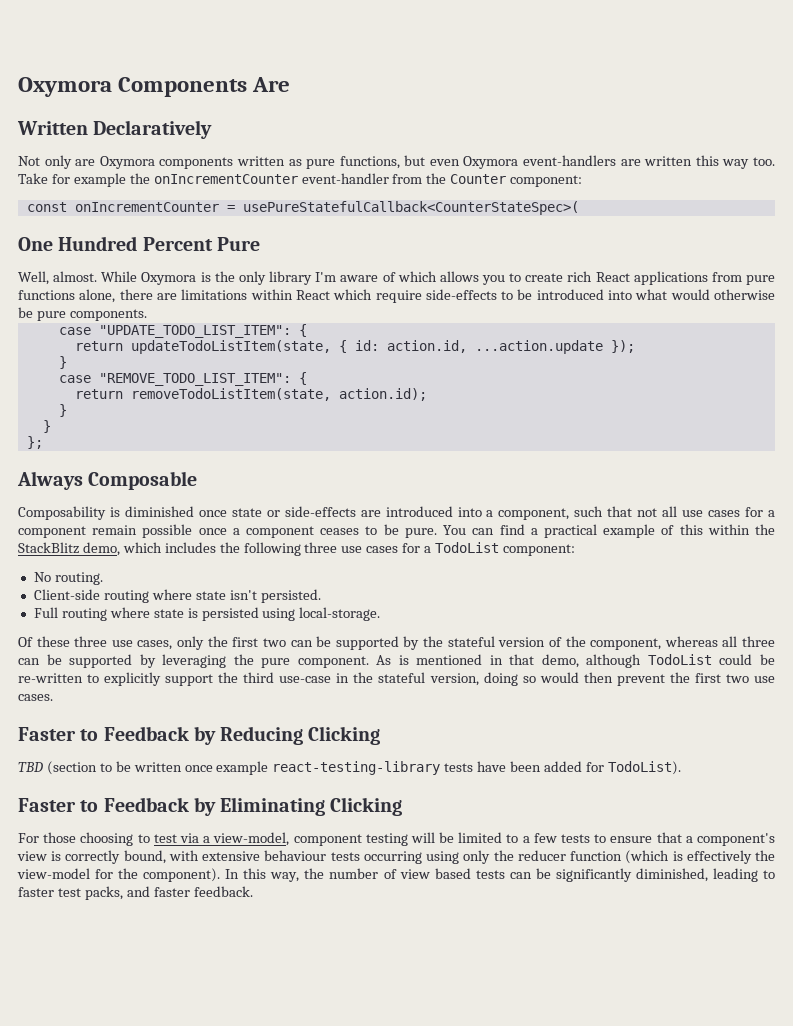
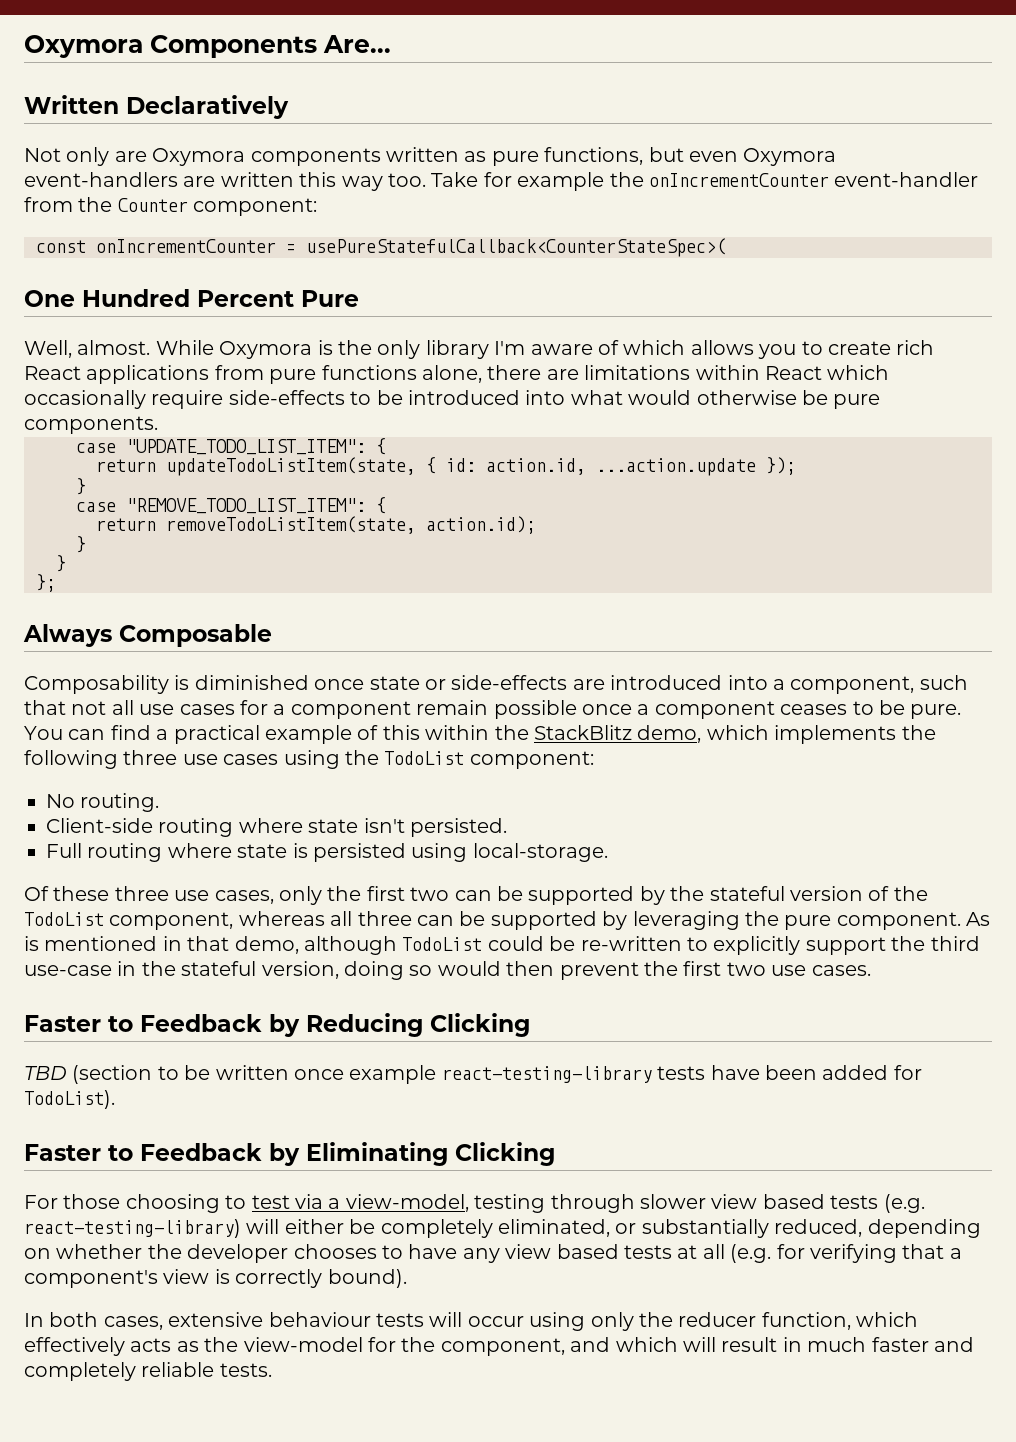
- Oxymora Components Are
+ Oxymora Components Are...
- While Oxymora is the only library I'm aware of which allows you to create rich React applications from pure functions alone, there are limitations within React which require side-effects to be introduced into what would otherwise be pure components.
+ While Oxymora is the only library I'm aware of which allows you to create rich React applications from pure functions alone, there are limitations within React which occasionally require side-effects to be introduced into what would otherwise be pure components.
- You can find a practical example of this within the StackBlitz demo, which includes the following three use cases for a TodoList component:
+ You can find a practical example of this within the StackBlitz demo, which implements the following three use cases using the TodoList component:
- Of these three use cases, only the first two can be supported by the stateful version of the component, whereas all three can be supported by leveraging the pure component.
+ Of these three use cases, only the first two can be supported by the stateful version of the TodoList component, whereas all three can be supported by leveraging the pure component.
- For those choosing to test via a view-model, component testing will be limited to a few tests to ensure that a component's view is correctly bound, with extensive behaviour tests occurring using only the reducer function (which is effectively the view-model for the component). In this way, the number of view based tests can be significantly diminished, leading to faster test packs, and faster feedback.
+ For those choosing to test via a view-model, testing through slower view based tests (e.g. react-testing-library) will either be completely eliminated, or substantially reduced, depending on whether the developer chooses to have any view based tests at all (e.g. for verifying that a component's view is correctly bound).
+ In both cases, extensive behaviour tests will occur using only the reducer function, which effectively acts as the view-model for the component, and which will result in much faster and completely reliable tests.

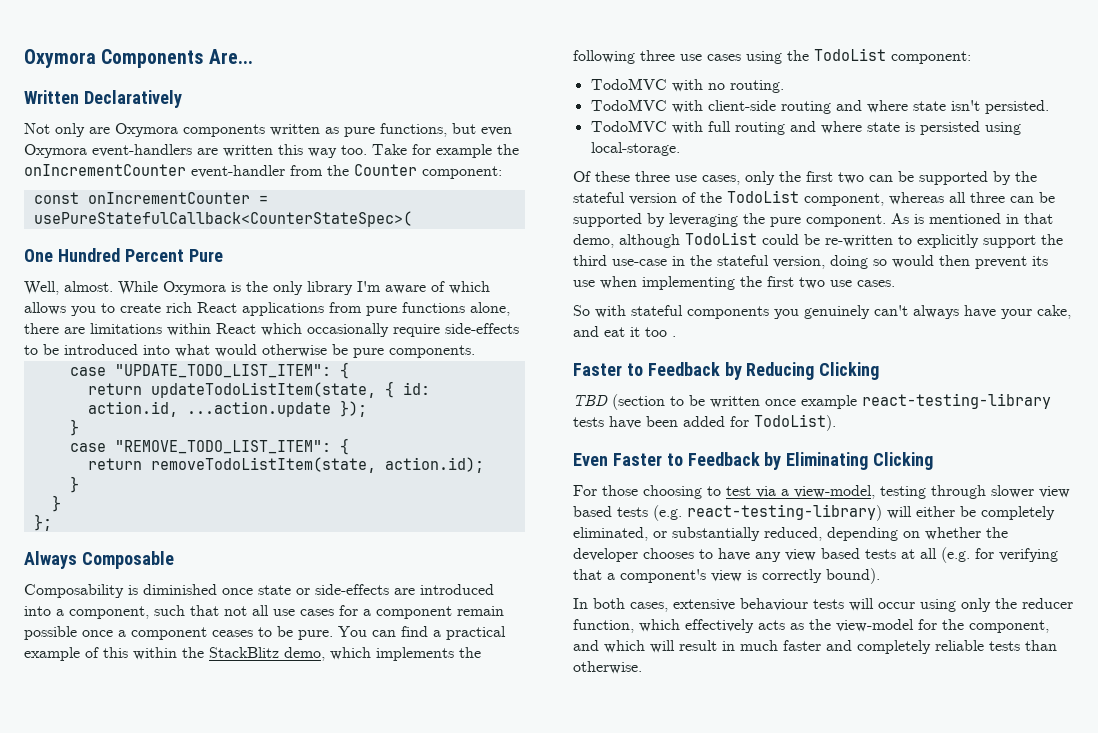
- No routing.
- Client-side routing where state isn't persisted.
+ TodoMVC with no routing.
+ TodoMVC with client-side routing and where state isn't persisted.
- Full routing where state is persisted using local-storage.
+ TodoMVC with full routing and where state is persisted using local-storage.
- As is mentioned in that demo, although TodoList could be re-written to explicitly support the third use-case in the stateful version, doing so would then prevent the first two use cases.
+ As is mentioned in that demo, although TodoList could be re-written to explicitly support the third use-case in the stateful version, doing so would then prevent its use when implementing the first two use cases.
+ So with stateful components you genuinely can't always have your cake, and eat it too .
- Faster to Feedback by Eliminating Clicking
+ Even Faster to Feedback by Eliminating Clicking
- In both cases, extensive behaviour tests will occur using only the reducer function, which effectively acts as the view-model for the component, and which will result in much faster and completely reliable tests.
+ In both cases, extensive behaviour tests will occur using only the reducer function, which effectively acts as the view-model for the component, and which will result in much faster and completely reliable tests than otherwise.

